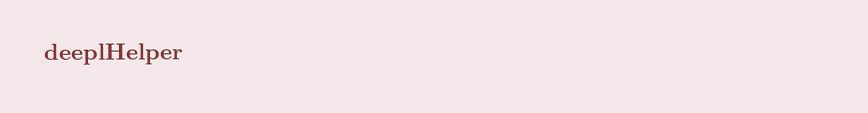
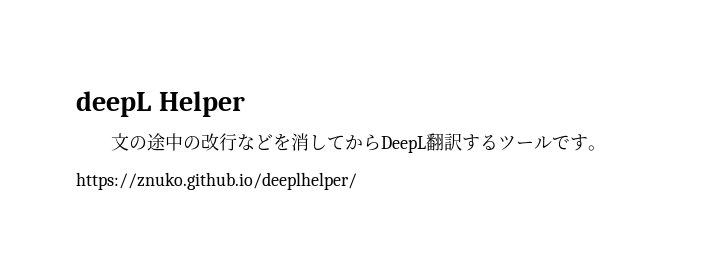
- deeplHelper
+ deepL Helper
+ 文の途中の改行などを消してからDeepL翻訳するツールです。
+ https://znuko.github.io/deeplhelper/

